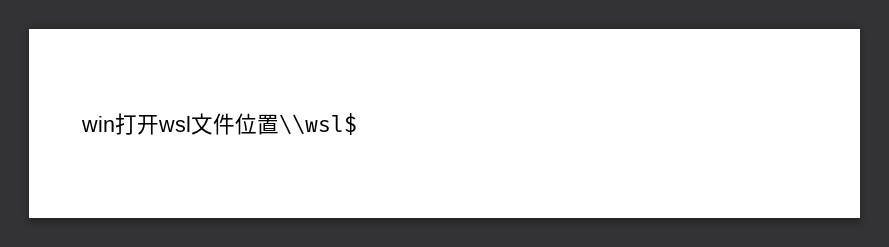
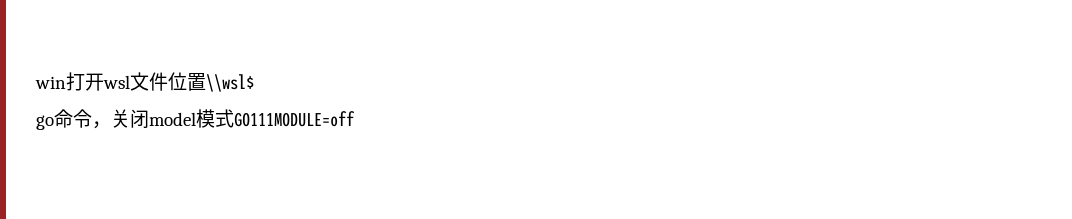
+ go命令，关闭model模式GO111MODULE=off

